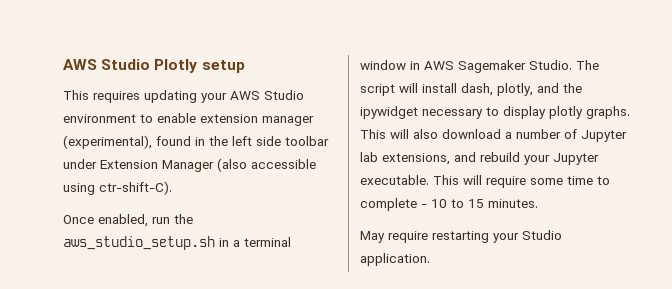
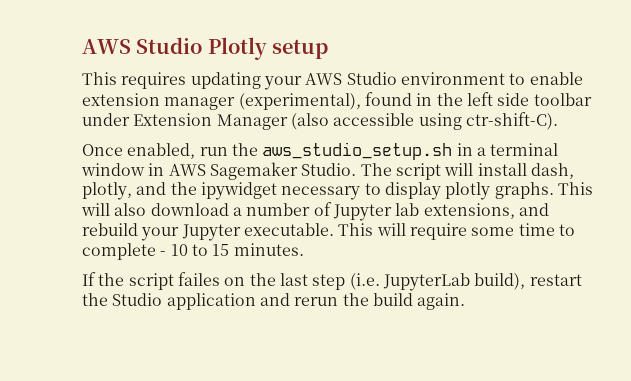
- May require restarting your Studio application.
+ If the script failes on the last step (i.e. JupyterLab build), restart the Studio application and rerun the build again.

